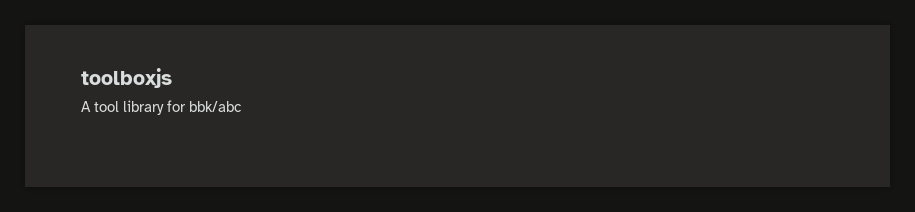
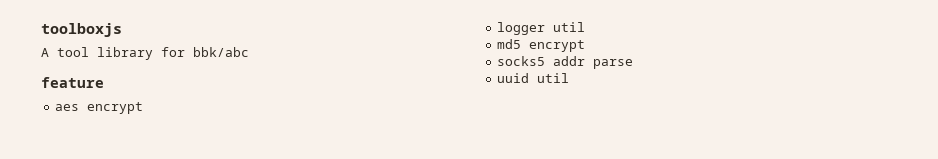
+ feature
+ aes encrypt
+ logger util
+ md5 encrypt
+ socks5 addr parse
+ uuid util

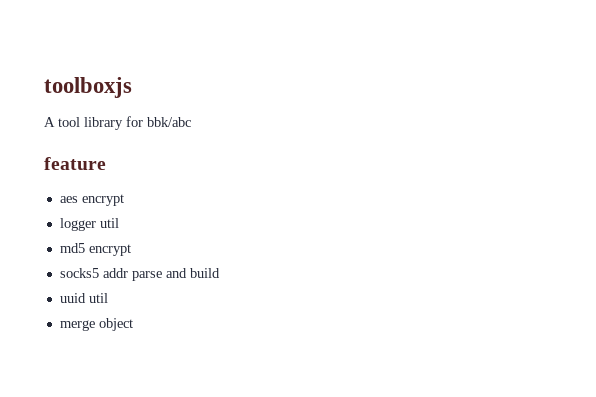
- socks5 addr parse
+ socks5 addr parse and build
+ merge object

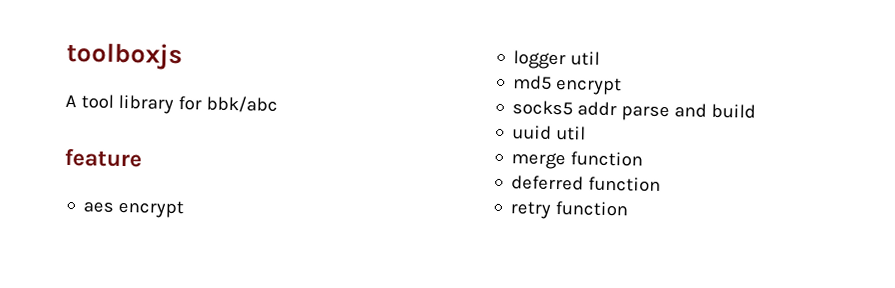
- merge object
+ merge function
+ deferred function
+ retry function

